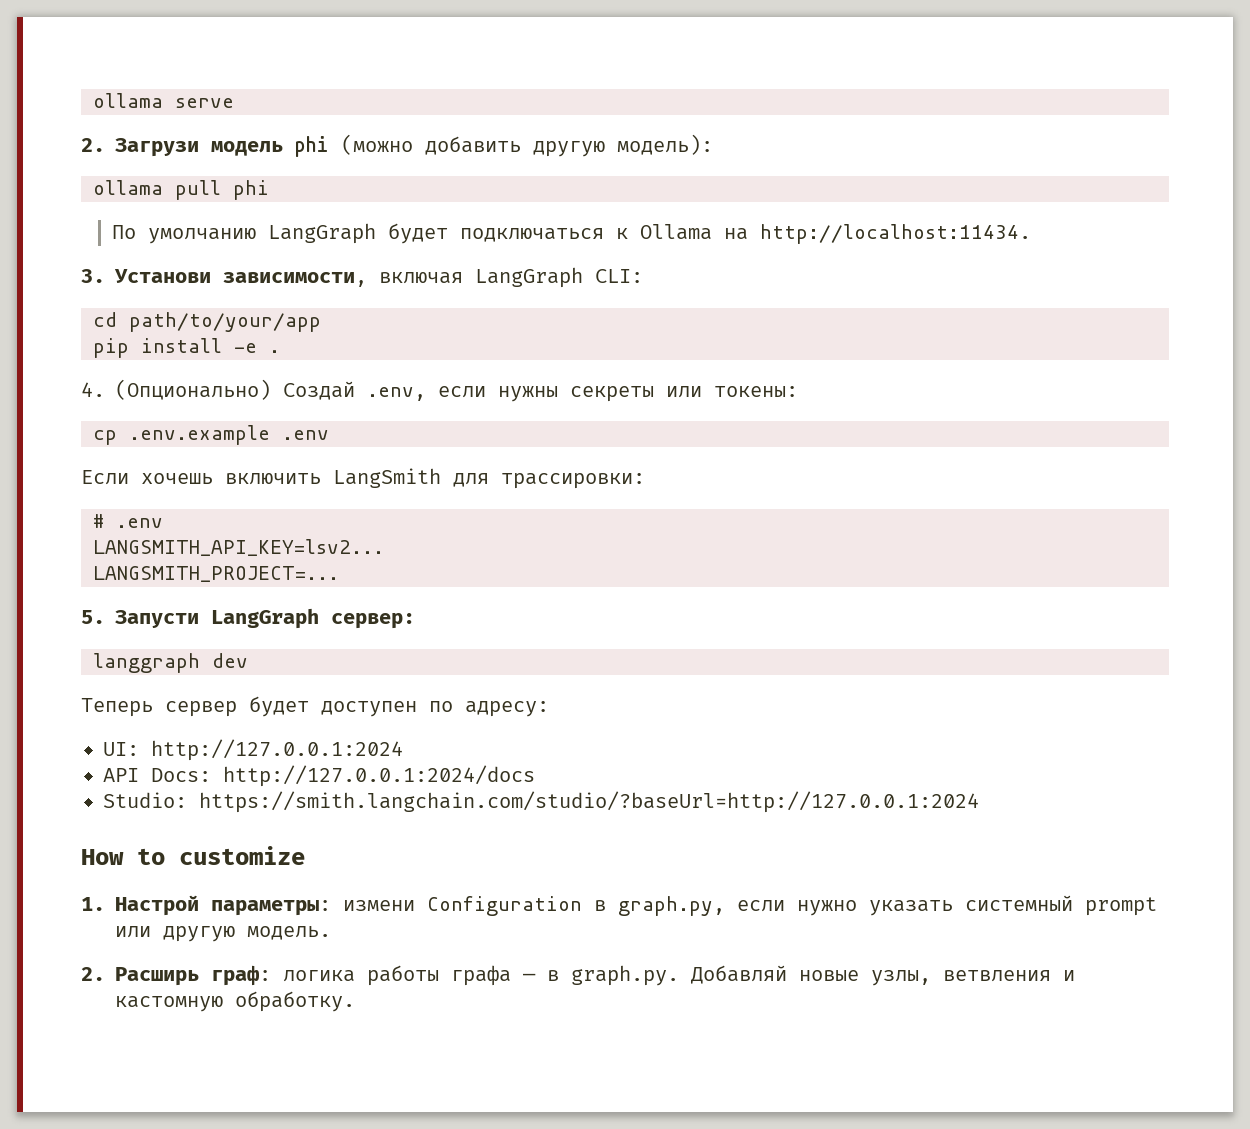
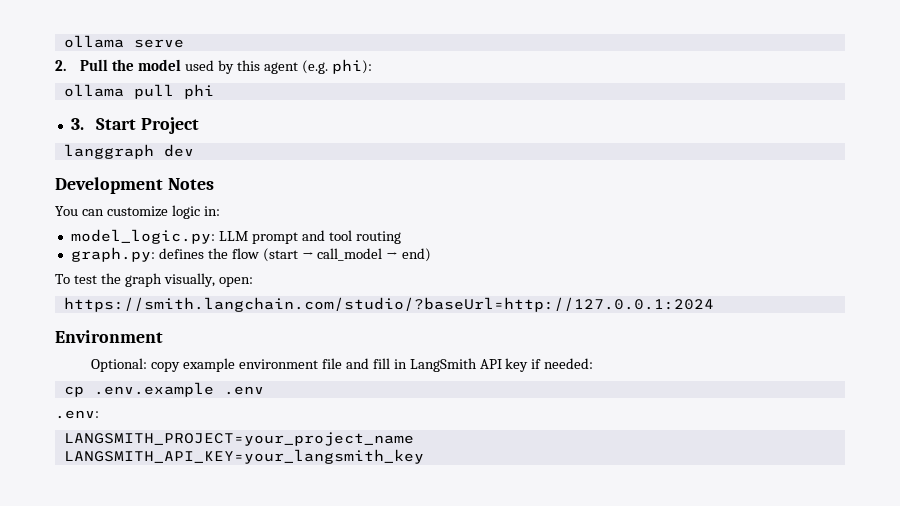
- 2. Загрузи модель phi (можно добавить другую модель):
+ 2. Pull the model used by this agent (e.g. phi):
  ollama pull phi
- По умолчанию LangGraph будет подключаться к Ollama на http://localhost:11434.
- 3. Установи зависимости, включая LangGraph CLI:
- cd path/to/your/app
- pip install -e .
- 4. (Опционально) Создай .env, если нужны секреты или токены:
+ 3. Start Project
+ langgraph dev
+ Development Notes
+ You can customize logic in:
+ model_logic.py: LLM prompt and tool routing
+ graph.py: defines the flow (start → call_model → end)
+ To test the graph visually, open:
+ https://smith.langchain.com/studio/?baseUrl=http://127.0.0.1:2024
+ Environment
+ Optional: copy example environment file and fill in LangSmith API key if needed:
  cp .env.example .env
- Если хочешь включить LangSmith для трассировки:
- # .env
- LANGSMITH_API_KEY=lsv2...
- LANGSMITH_PROJECT=...
- 5. Запусти LangGraph сервер:
- langgraph dev
- Теперь сервер будет доступен по адресу:
- UI: http://127.0.0.1:2024
- API Docs: http://127.0.0.1:2024/docs
- Studio: https://smith.langchain.com/studio/?baseUrl=http://127.0.0.1:2024
- How to customize
- 1. Настрой параметры: измени Configuration в graph.py, если нужно указать системный prompt или другую модель.
- 2. Расширь граф: логика работы графа — в graph.py. Добавляй новые узлы, ветвления и кастомную обработку.
+ .env:
+ LANGSMITH_PROJECT=your_project_name
+ LANGSMITH_API_KEY=your_langsmith_key

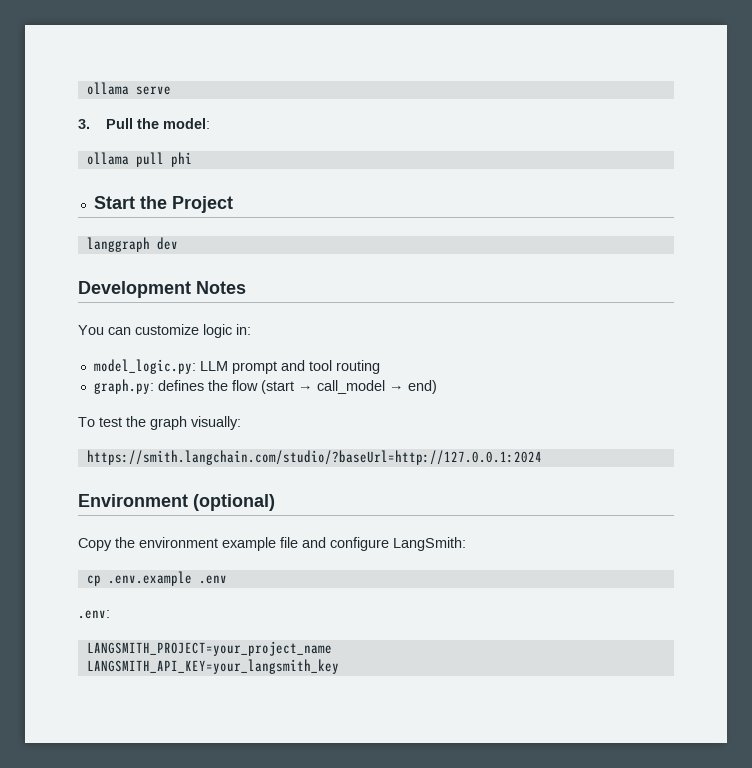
- 2. Pull the model used by this agent (e.g. phi):
+ 3. Pull the model:
- 3. Start Project
+ Start the Project
- To test the graph visually, open:
+ To test the graph visually:
- Environment
- Optional: copy example environment file and fill in LangSmith API key if needed:
+ Environment (optional)
+ Copy the environment example file and configure LangSmith:

